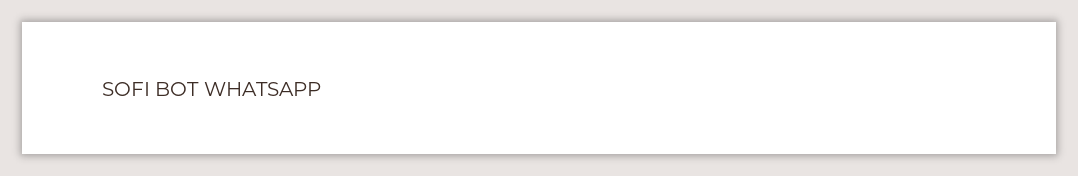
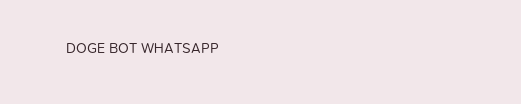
- SOFI BOT WHATSAPP
+ DOGE BOT WHATSAPP

